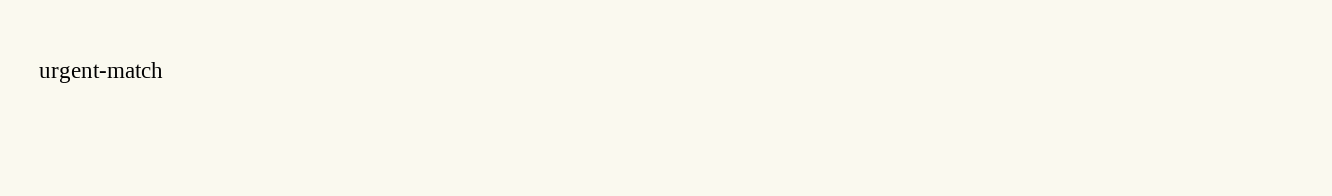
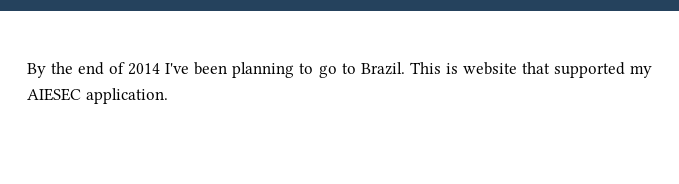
- urgent-match
+ By the end of 2014 I've been planning to go to Brazil. This is website that supported my AIESEC application.

